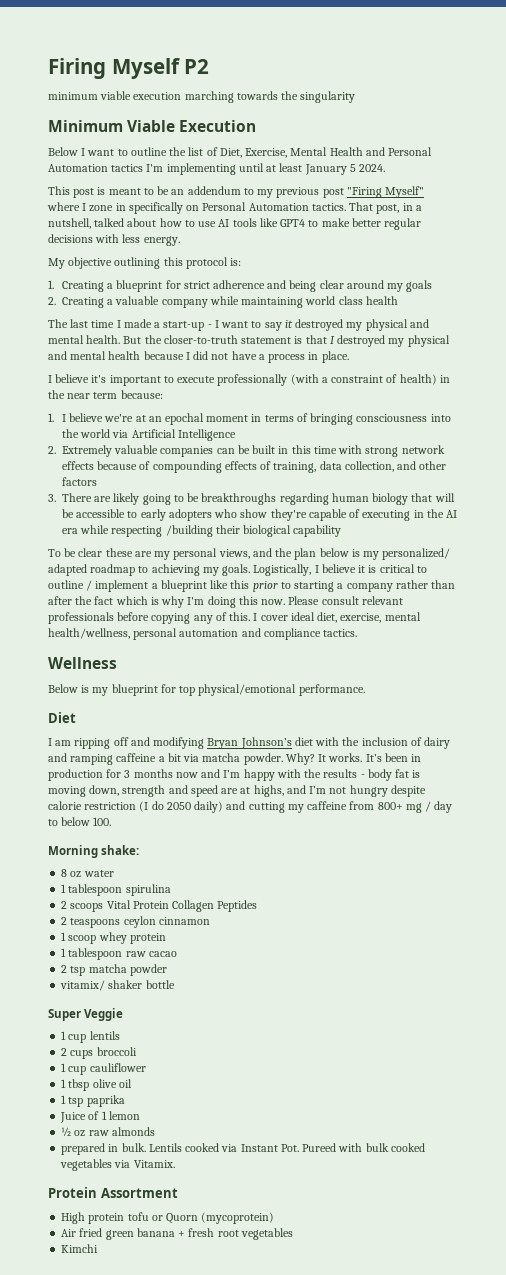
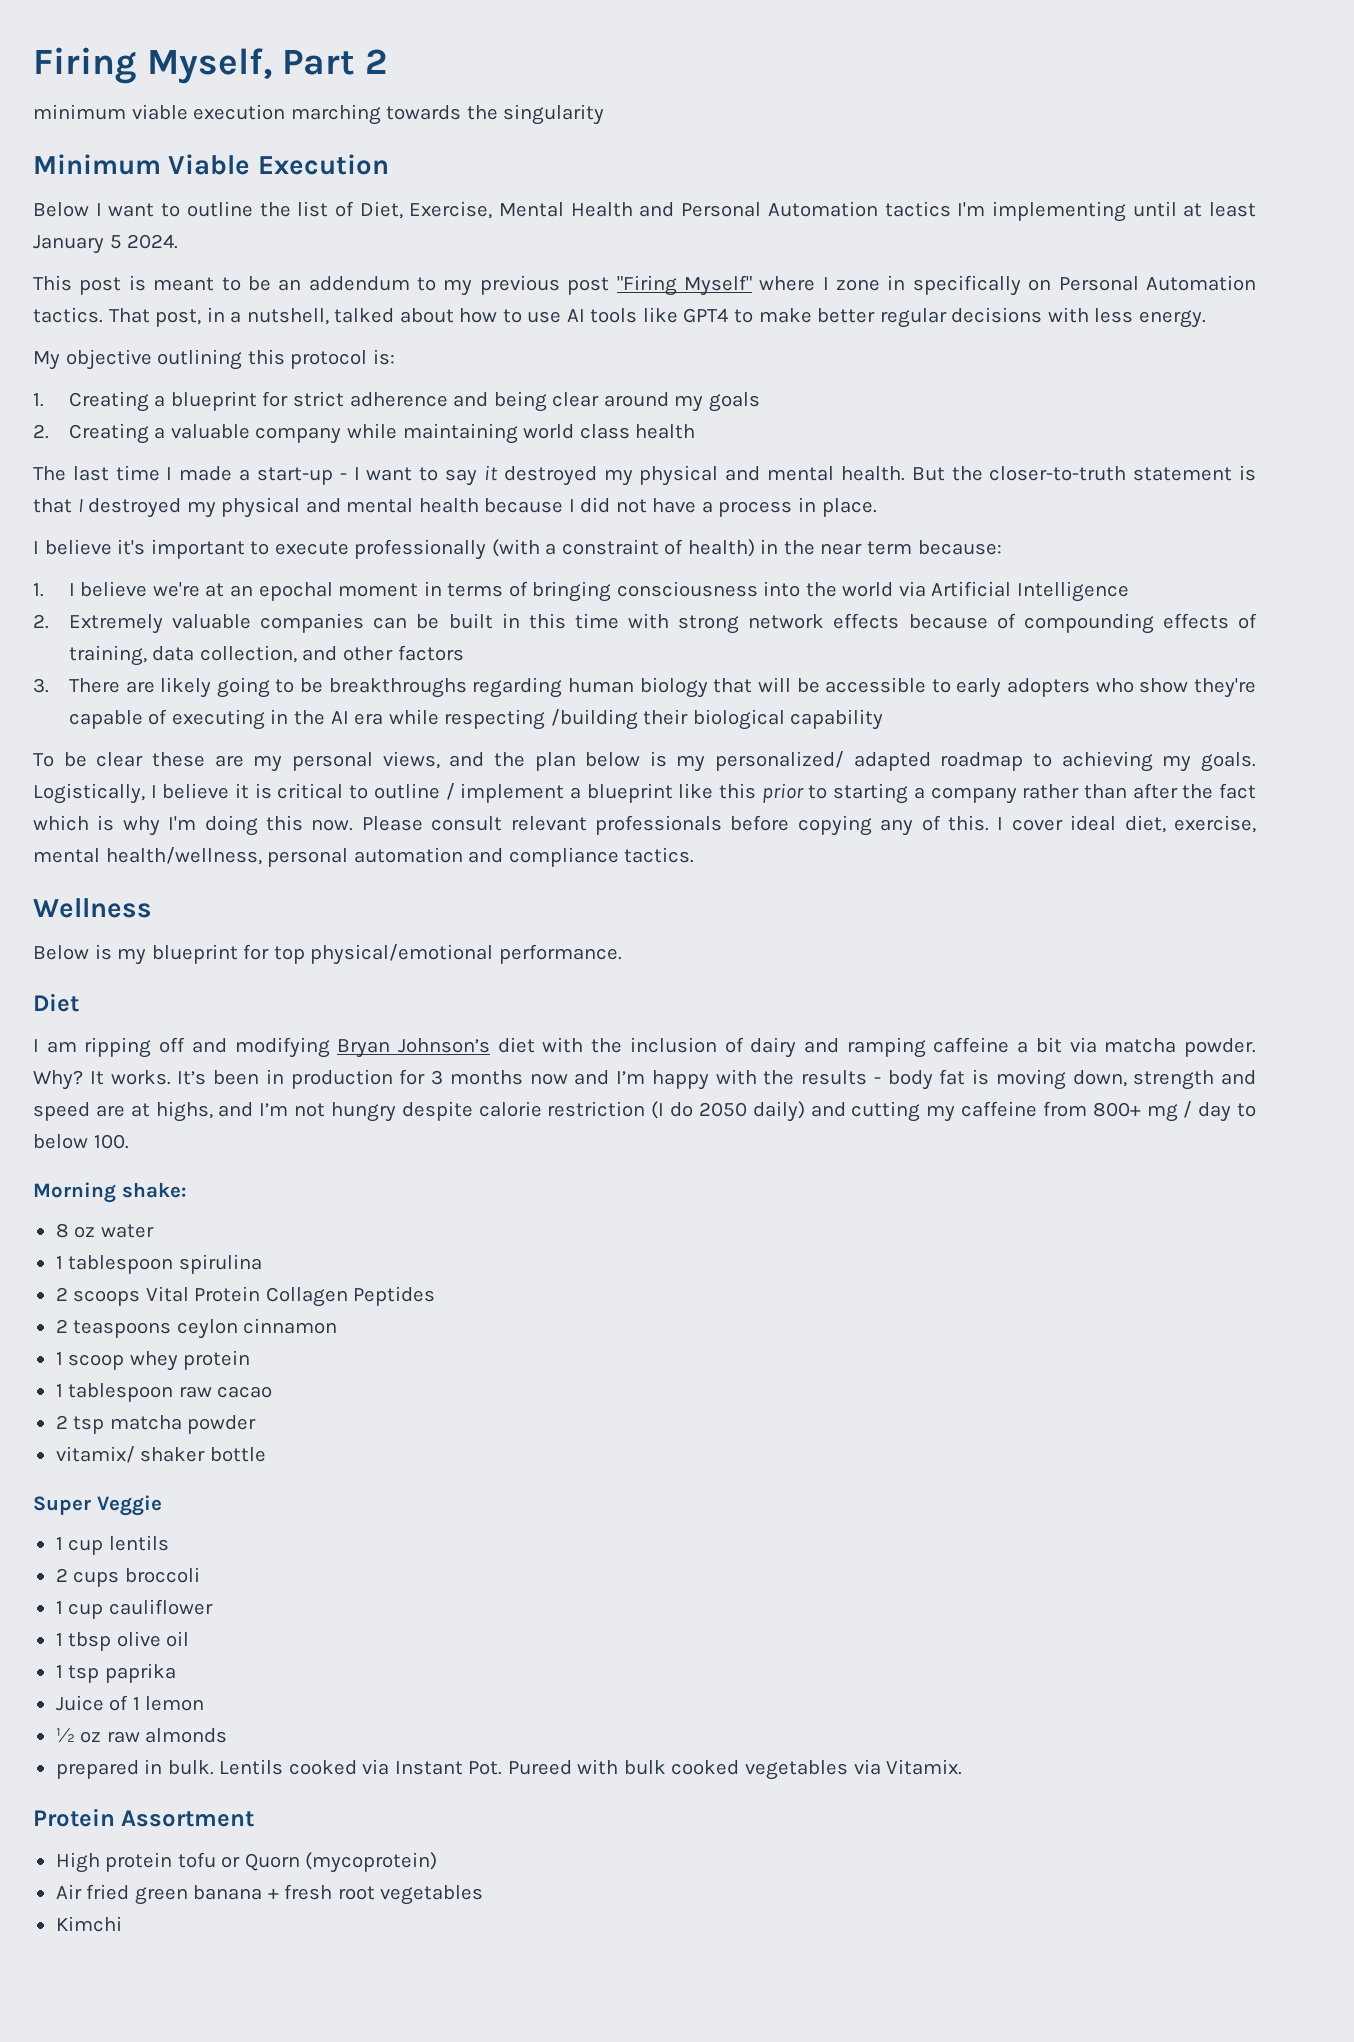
- Firing Myself P2
+ Firing Myself, Part 2

